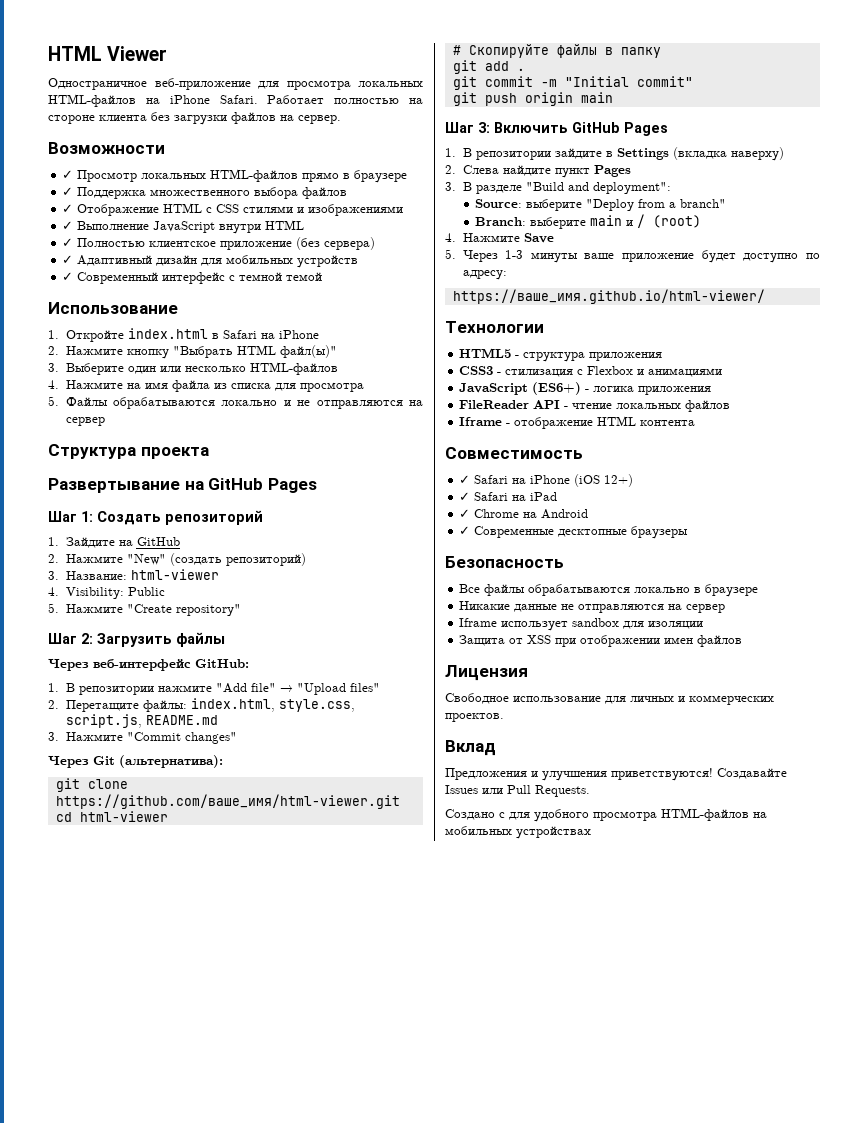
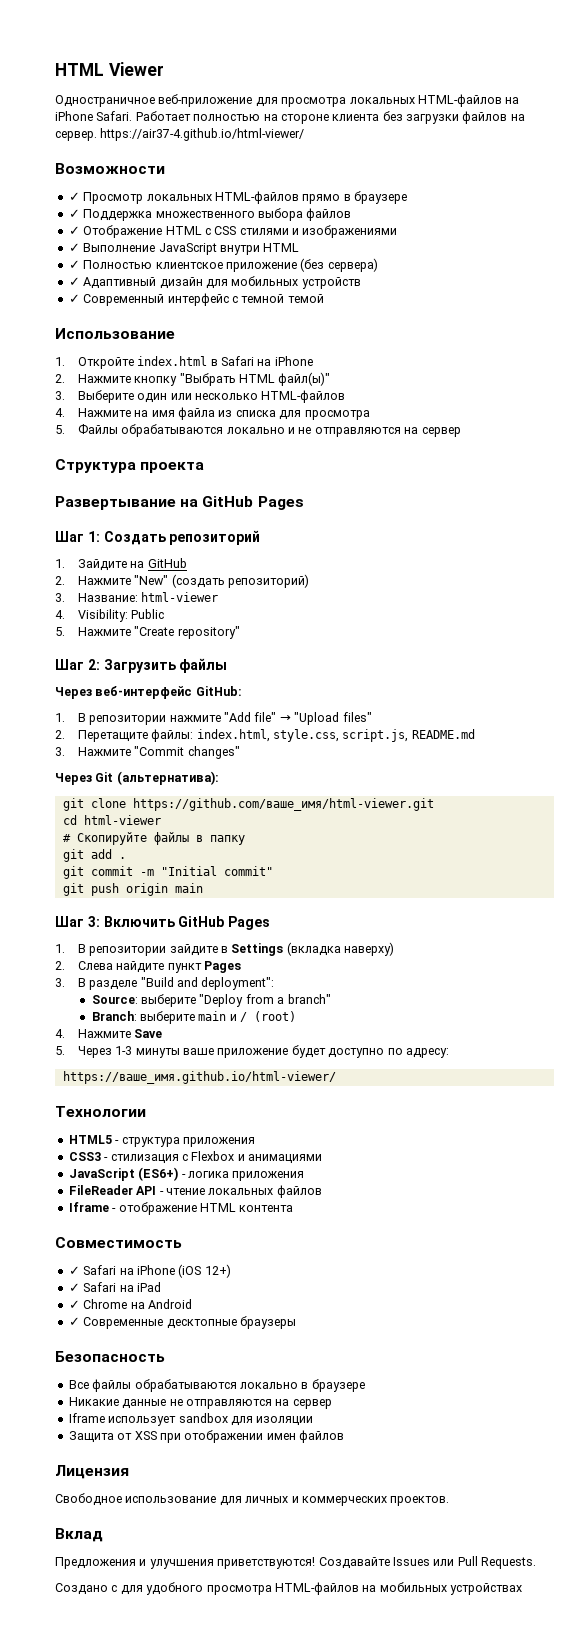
- Работает полностью на стороне клиента без загрузки файлов на сервер.
+ Работает полностью на стороне клиента без загрузки файлов на сервер. https://air37-4.github.io/html-viewer/

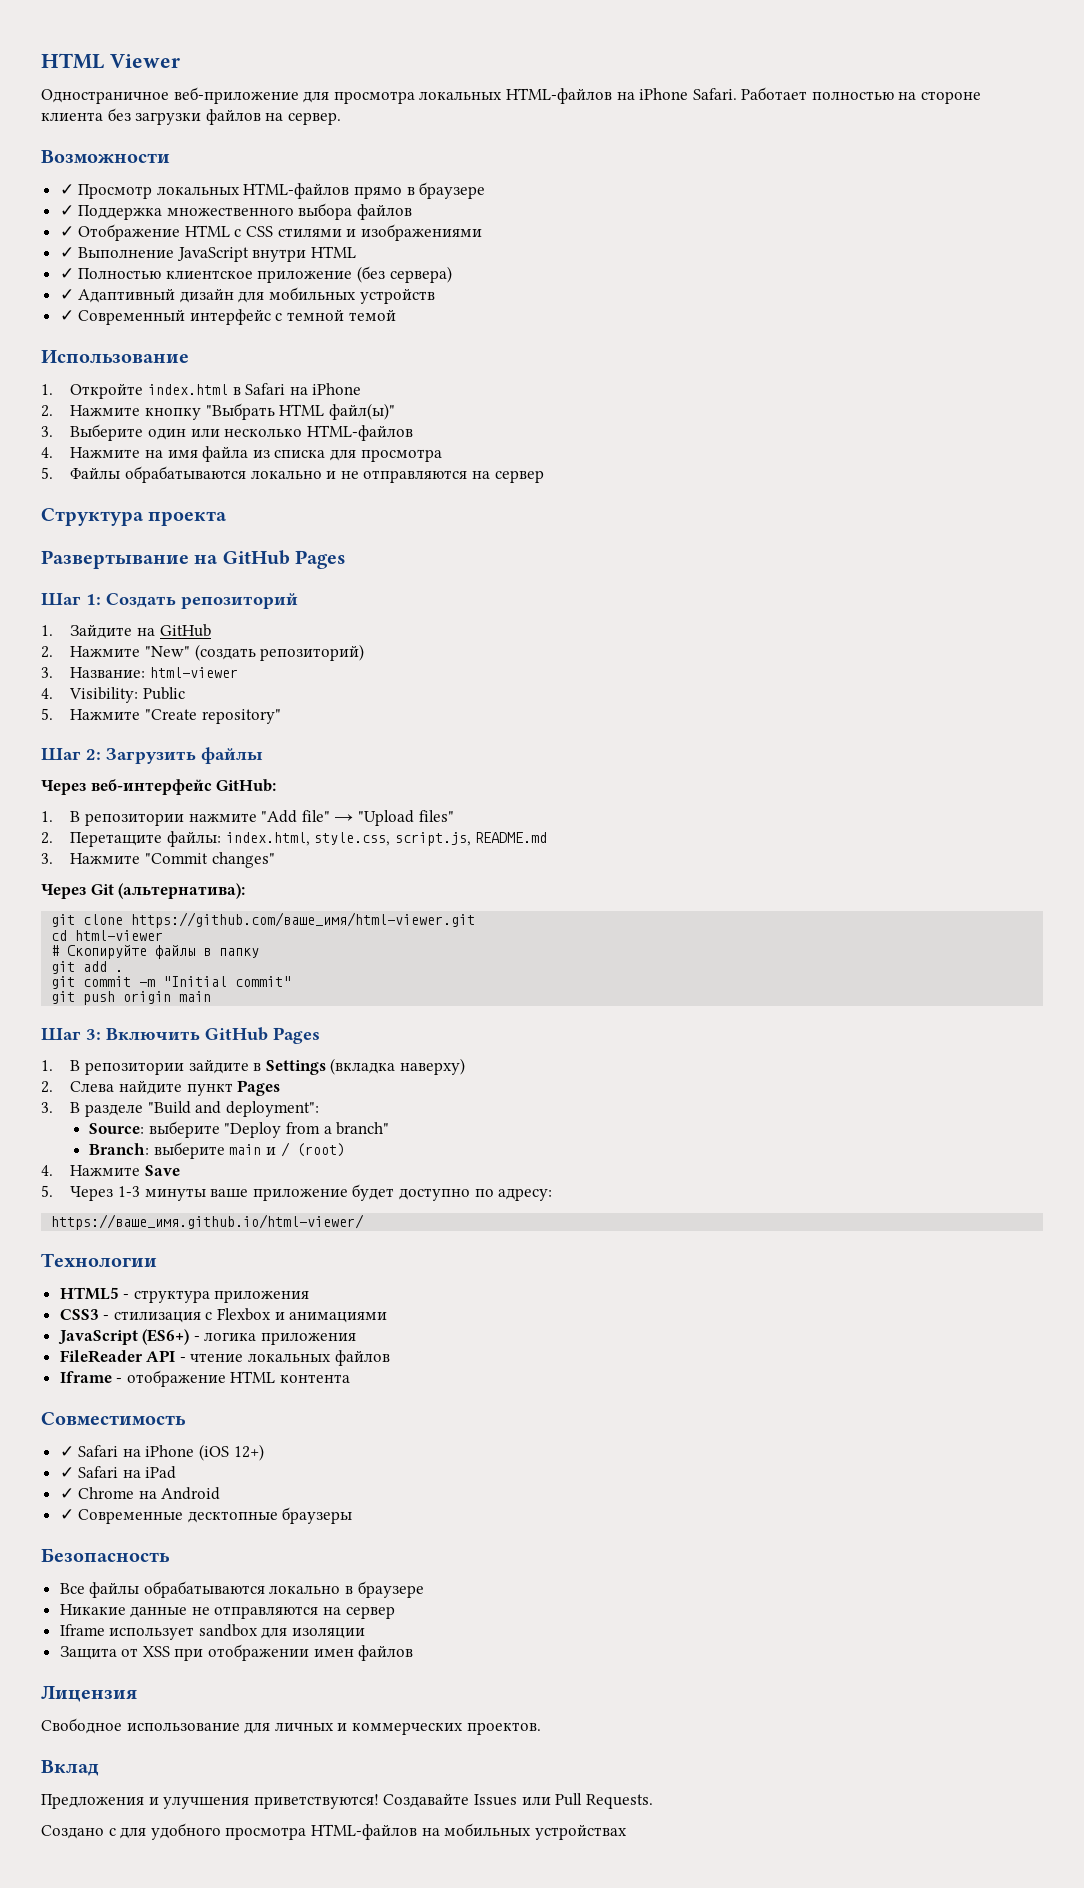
- Работает полностью на стороне клиента без загрузки файлов на сервер. https://air37-4.github.io/html-viewer/
+ Работает полностью на стороне клиента без загрузки файлов на сервер.

